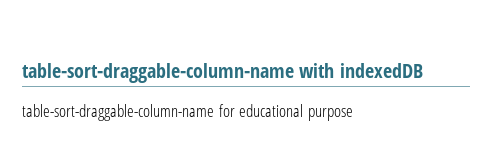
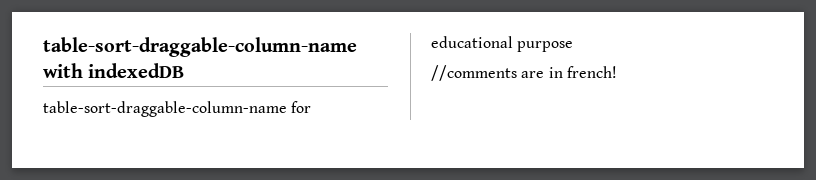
+ //comments are in french!

